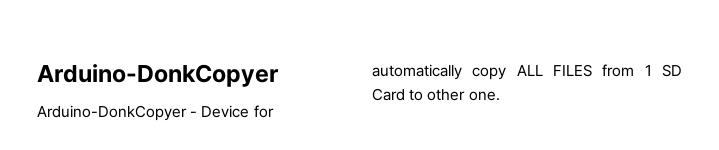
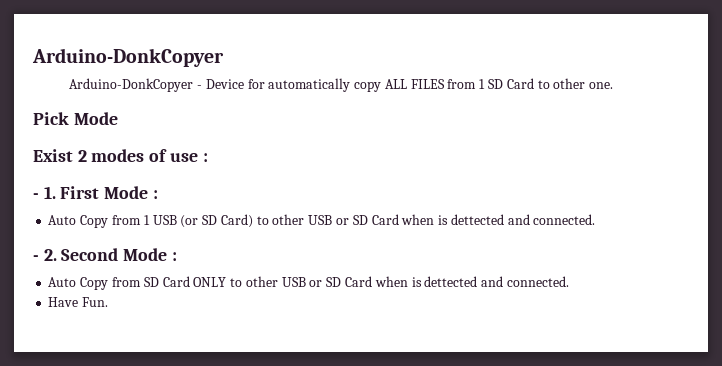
+ Pick Mode
+ Exist 2 modes of use :
+ - 1. First Mode :
+ Auto Copy from 1 USB (or SD Card) to other USB or SD Card when is dettected and connected.
+ - 2. Second Mode :
+ Auto Copy from SD Card ONLY to other USB or SD Card when is dettected and connected.
+ Have Fun.

